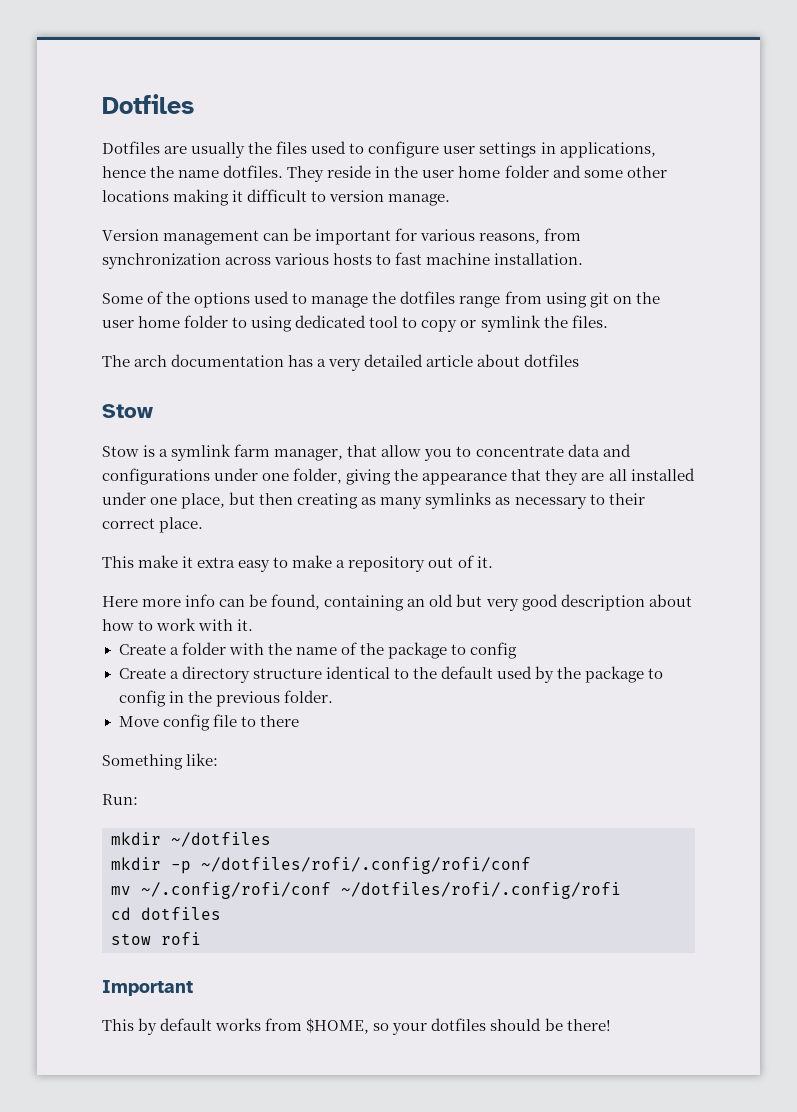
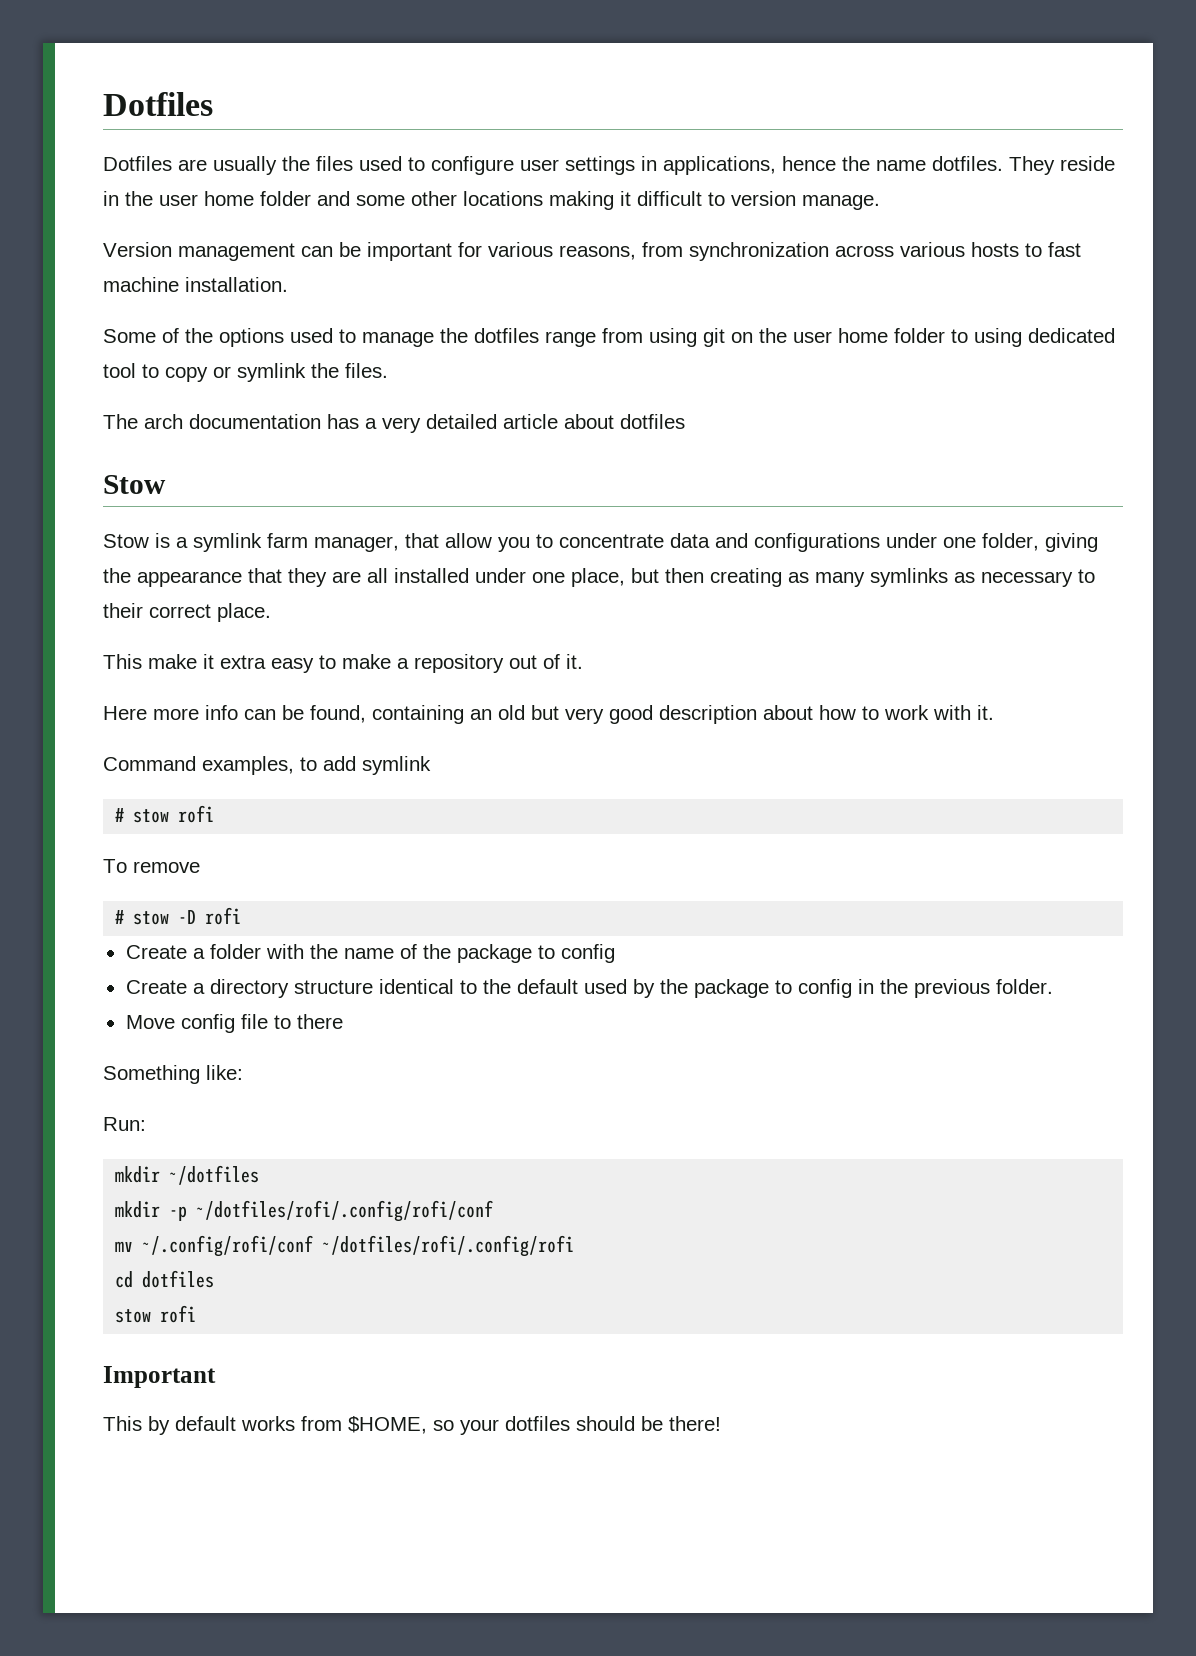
+ Command examples, to add symlink
+ # stow rofi
+ To remove
+ # stow -D rofi

